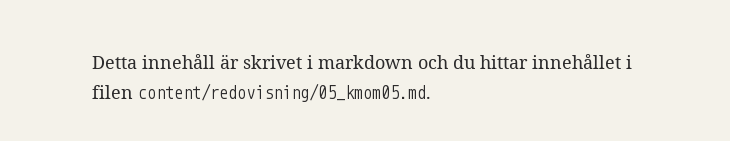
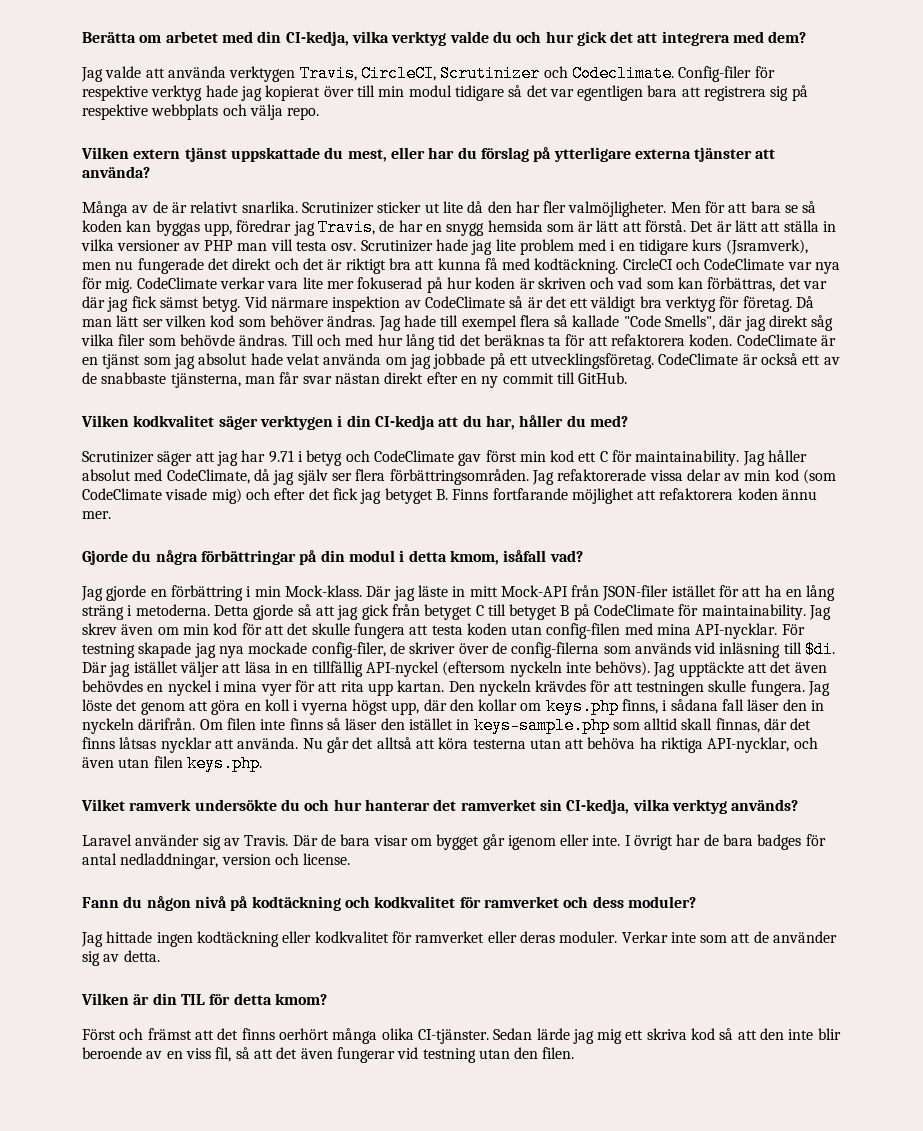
- Detta innehåll är skrivet i markdown och du hittar innehållet i filen content/redovisning/05_kmom05.md.
+ Berätta om arbetet med din CI-kedja, vilka verktyg valde du och hur gick det att integrera med dem?
+ Jag valde att använda verktygen Travis, CircleCI, Scrutinizer och Codeclimate. Config-filer för respektive verktyg hade jag kopierat över till min modul tidigare så det var egentligen bara att registrera sig på respektive webbplats och välja repo.
+ Vilken extern tjänst uppskattade du mest, eller har du förslag på ytterligare externa tjänster att använda?
+ Många av de är relativt snarlika. Scrutinizer sticker ut lite då den har fler valmöjligheter. Men för att bara se så koden kan byggas upp, föredrar jag Travis, de har en snygg hemsida som är lätt att förstå. Det är lätt att ställa in vilka versioner av PHP man vill testa osv. Scrutinizer hade jag lite problem med i en tidigare kurs (Jsramverk), men nu fungerade det direkt och det är riktigt bra att kunna få med kodtäckning. CircleCI och CodeClimate var nya för mig. CodeClimate verkar vara lite mer fokuserad på hur koden är skriven och vad som kan förbättras, det var där jag fick sämst betyg. Vid närmare inspektion av CodeClimate så är det ett väldigt bra verktyg för företag. Då man lätt ser vilken kod som behöver ändras. Jag hade till exempel flera så kallade "Code Smells", där jag direkt såg vilka filer som behövde ändras. Till och med hur lång tid det beräknas ta för att refaktorera koden. CodeClimate är en tjänst som jag absolut hade velat använda om jag jobbade på ett utvecklingsföretag. CodeClimate är också ett av de snabbaste tjänsterna, man får svar nästan direkt efter en ny commit till GitHub.
+ Vilken kodkvalitet säger verktygen i din CI-kedja att du har, håller du med?
+ Scrutinizer säger att jag har 9.71 i betyg och CodeClimate gav först min kod ett C för maintainability. Jag håller absolut med CodeClimate, då jag själv ser flera förbättringsområden. Jag refaktorerade vissa delar av min kod (som CodeClimate visade mig) och efter det fick jag betyget B. Finns fortfarande möjlighet att refaktorera koden ännu mer.
+ Gjorde du några förbättringar på din modul i detta kmom, isåfall vad?
+ Jag gjorde en förbättring i min Mock-klass. Där jag läste in mitt Mock-API från JSON-filer istället för att ha en lång sträng i metoderna. Detta gjorde så att jag gick från betyget C till betyget B på CodeClimate för maintainability. Jag skrev även om min kod för att det skulle fungera att testa koden utan config-filen med mina API-nycklar. För testning skapade jag nya mockade config-filer, de skriver över de config-filerna som används vid inläsning till $di. Där jag istället väljer att läsa in en tillfällig API-nyckel (eftersom nyckeln inte behövs). Jag upptäckte att det även behövdes en nyckel i mina vyer för att rita upp kartan. Den nyckeln krävdes för att testningen skulle fungera. Jag löste det genom att göra en koll i vyerna högst upp, där den kollar om keys.php finns, i sådana fall läser den in nyckeln därifrån. Om filen inte finns så läser den istället in keys-sample.php som alltid skall finnas, där det finns låtsas nycklar att använda. Nu går det alltså att köra testerna utan att behöva ha riktiga API-nycklar, och även utan filen keys.php.
+ Vilket ramverk undersökte du och hur hanterar det ramverket sin CI-kedja, vilka verktyg används?
+ Laravel använder sig av Travis. Där de bara visar om bygget går igenom eller inte. I övrigt har de bara badges för antal nedladdningar, version och license.
+ Fann du någon nivå på kodtäckning och kodkvalitet för ramverket och dess moduler?
+ Jag hittade ingen kodtäckning eller kodkvalitet för ramverket eller deras moduler. Verkar inte som att de använder sig av detta.
+ Vilken är din TIL för detta kmom?
+ Först och främst att det finns oerhört många olika CI-tjänster. Sedan lärde jag mig ett skriva kod så att den inte blir beroende av en viss fil, så att det även fungerar vid testning utan den filen.

